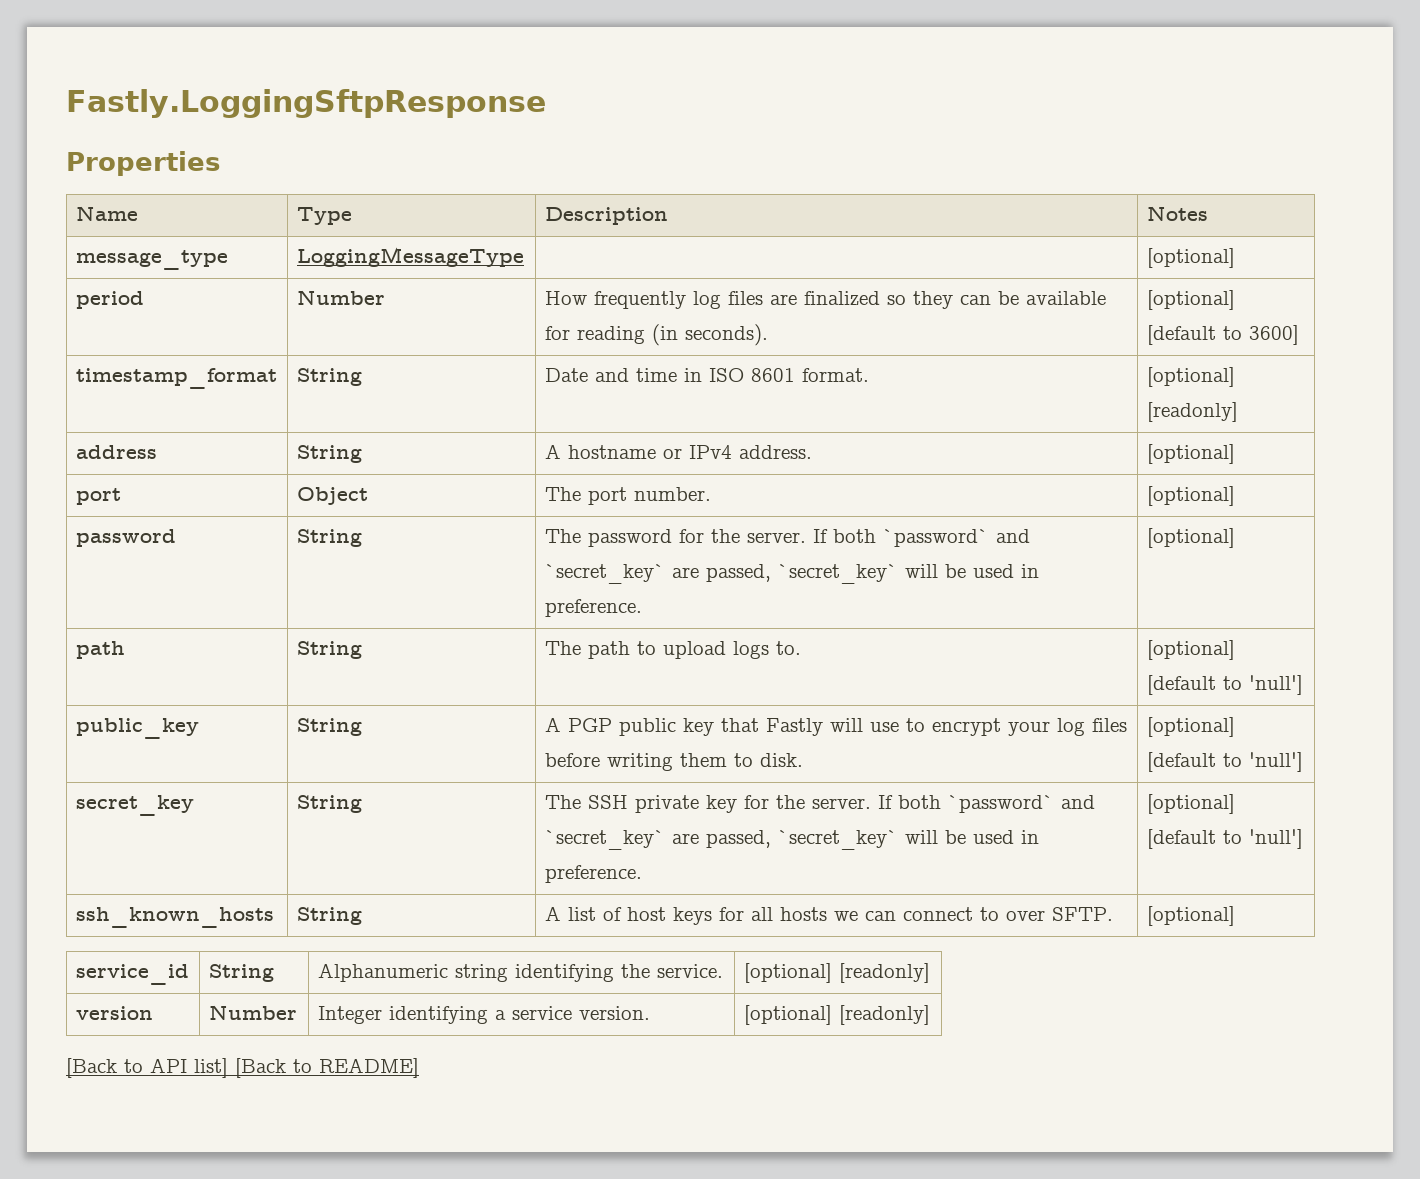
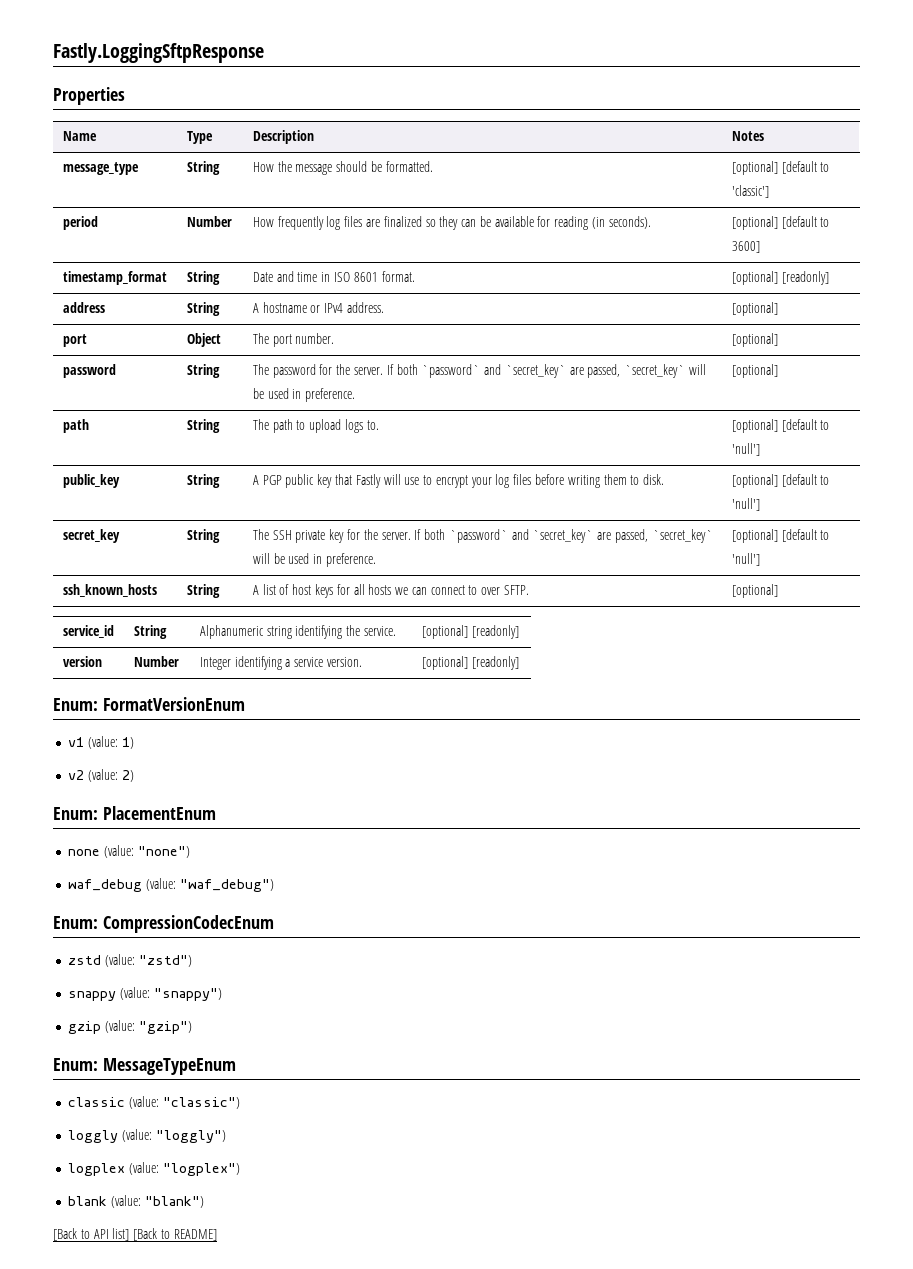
- message_type | LoggingMessageType | | [optional]
+ message_type | String | How the message should be formatted. | [optional] [default to 'classic']
+ Enum: FormatVersionEnum
+ v1 (value: 1)
+ v2 (value: 2)
+ Enum: PlacementEnum
+ none (value: "none")
+ waf_debug (value: "waf_debug")
+ Enum: CompressionCodecEnum
+ zstd (value: "zstd")
+ snappy (value: "snappy")
+ gzip (value: "gzip")
+ Enum: MessageTypeEnum
+ classic (value: "classic")
+ loggly (value: "loggly")
+ logplex (value: "logplex")
+ blank (value: "blank")

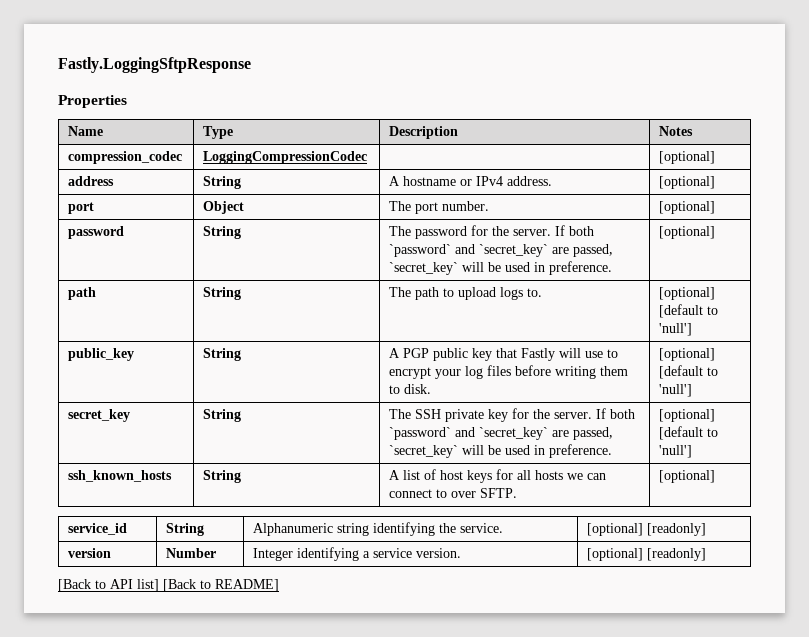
- message_type | String | How the message should be formatted. | [optional] [default to 'classic']
- period | Number | How frequently log files are finalized so they can be available for reading (in seconds). | [optional] [default to 3600]
- timestamp_format | String | Date and time in ISO 8601 format. | [optional] [readonly]
+ compression_codec | LoggingCompressionCodec | | [optional]
- Enum: FormatVersionEnum
- v1 (value: 1)
- v2 (value: 2)
- Enum: PlacementEnum
- none (value: "none")
- waf_debug (value: "waf_debug")
- Enum: CompressionCodecEnum
- zstd (value: "zstd")
- snappy (value: "snappy")
- gzip (value: "gzip")
- Enum: MessageTypeEnum
- classic (value: "classic")
- loggly (value: "loggly")
- logplex (value: "logplex")
- blank (value: "blank")

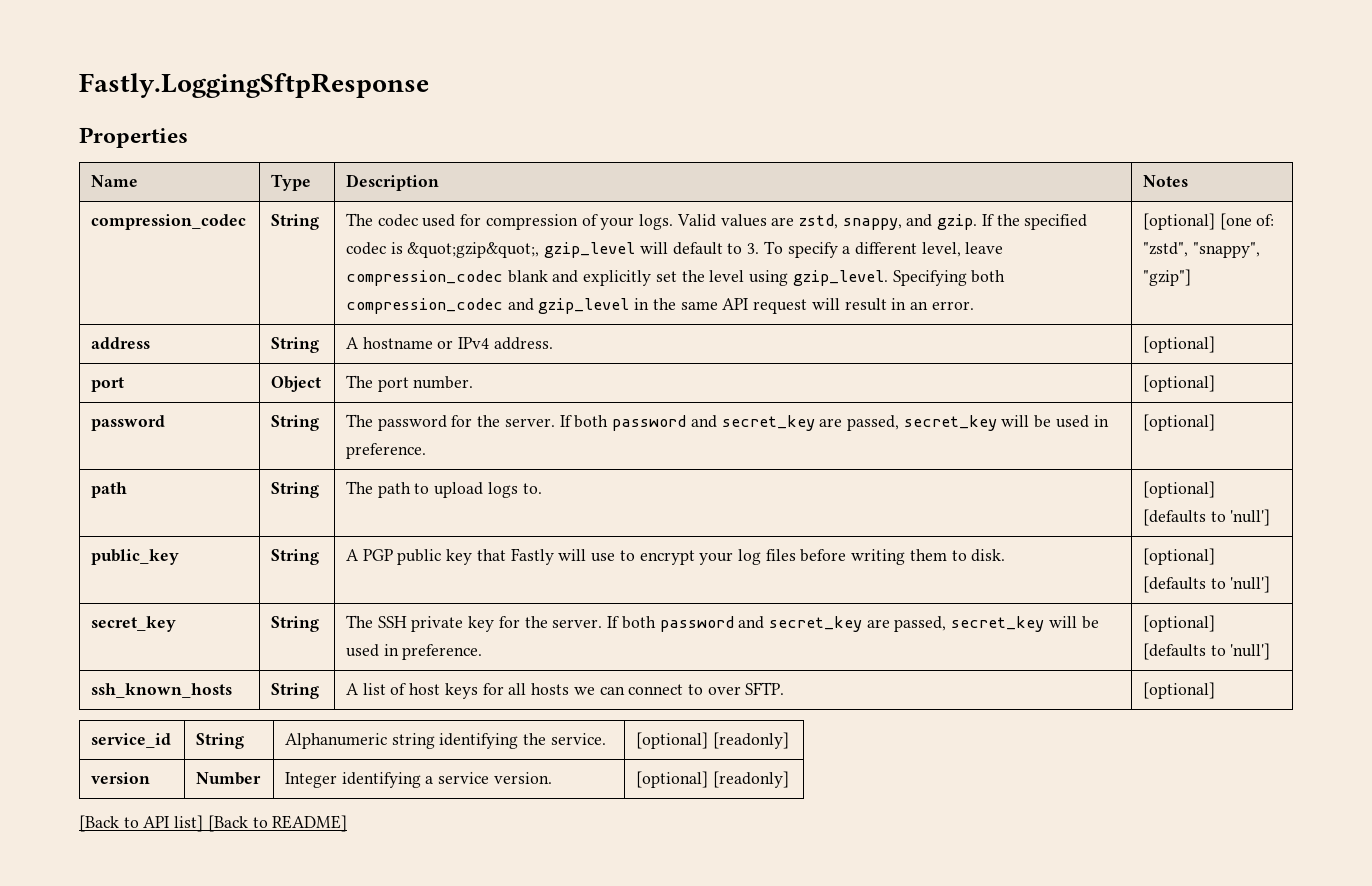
- LoggingCompressionCodec | | [optional]
+ String | The codec used for compression of your logs. Valid values are zstd, snappy, and gzip. If the specified codec is &quot;gzip&quot;, gzip_level will default to 3. To specify a different level, leave compression_codec blank and explicitly set the level using gzip_level. Specifying both compression_codec and gzip_level in the same API request will result in an error. | [optional] [one of: "zstd", "snappy", "gzip"]
- password | String | The password for the server. If both `password` and `secret_key` are passed, `secret_key` will be used in preference. | [optional]
+ password | String | The password for the server. If both password and secret_key are passed, secret_key will be used in preference. | [optional]
- path | String | The path to upload logs to. | [optional] [default to 'null']
+ path | String | The path to upload logs to. | [optional] [defaults to 'null']
- public_key | String | A PGP public key that Fastly will use to encrypt your log files before writing them to disk. | [optional] [default to 'null']
+ public_key | String | A PGP public key that Fastly will use to encrypt your log files before writing them to disk. | [optional] [defaults to 'null']
- secret_key | String | The SSH private key for the server. If both `password` and `secret_key` are passed, `secret_key` will be used in preference. | [optional] [default to 'null']
+ secret_key | String | The SSH private key for the server. If both password and secret_key are passed, secret_key will be used in preference. | [optional] [defaults to 'null']

